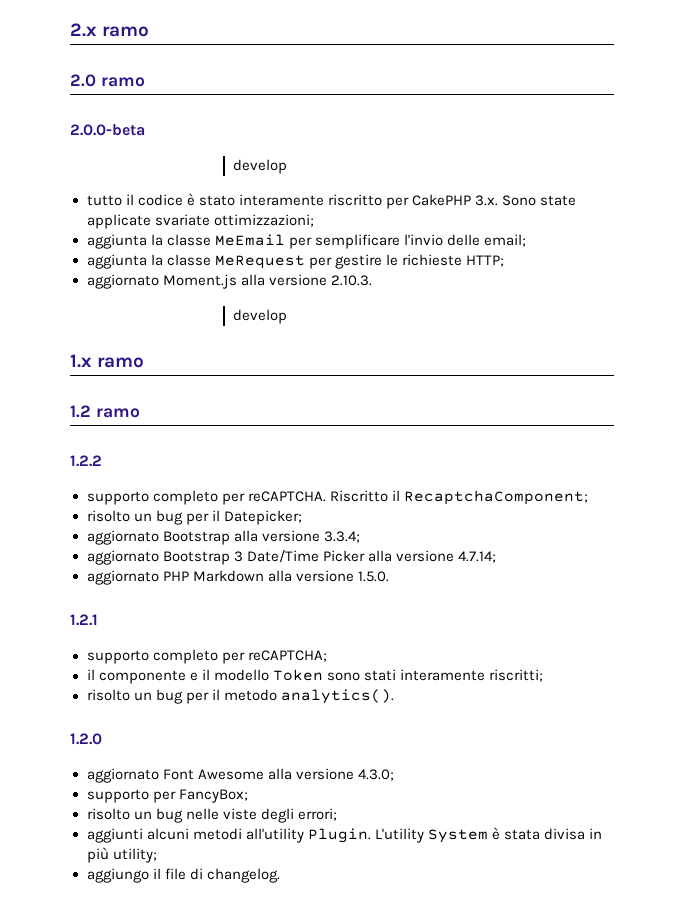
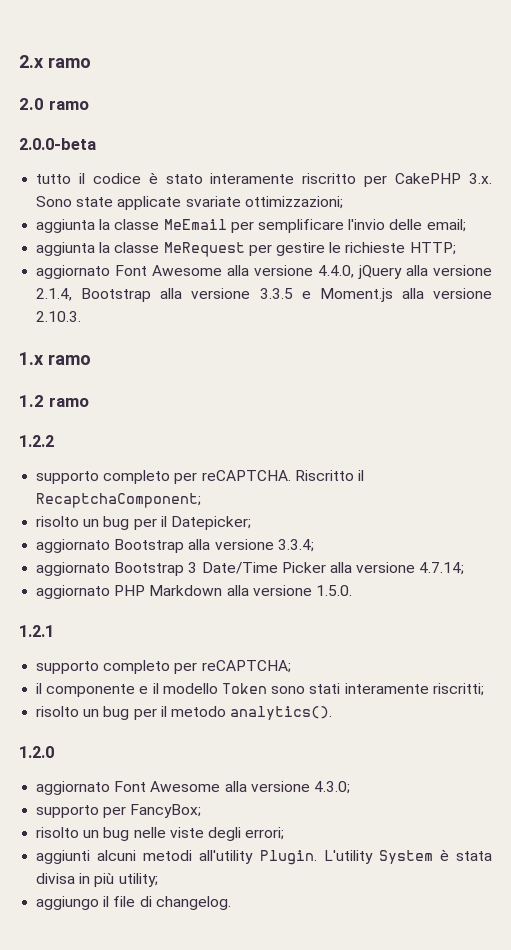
  2.0.0-beta
- develop
- aggiornato Moment.js alla versione 2.10.3.
- develop
+ aggiornato Font Awesome alla versione 4.4.0, jQuery alla versione 2.1.4, Bootstrap alla versione 3.3.5 e Moment.js alla versione 2.10.3.

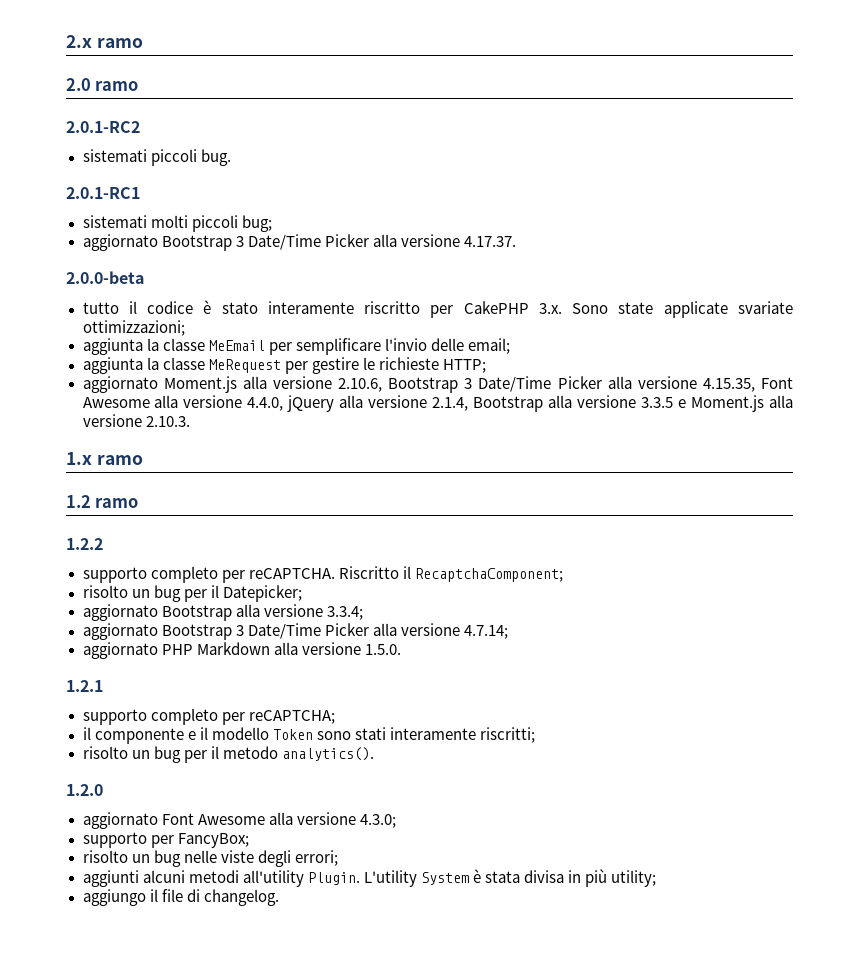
+ 2.0.1-RC2
+ sistemati piccoli bug.
+ 2.0.1-RC1
+ sistemati molti piccoli bug;
+ aggiornato Bootstrap 3 Date/Time Picker alla versione 4.17.37.
- aggiornato Font Awesome alla versione 4.4.0, jQuery alla versione 2.1.4, Bootstrap alla versione 3.3.5 e Moment.js alla versione 2.10.3.
+ aggiornato Moment.js alla versione 2.10.6, Bootstrap 3 Date/Time Picker alla versione 4.15.35, Font Awesome alla versione 4.4.0, jQuery alla versione 2.1.4, Bootstrap alla versione 3.3.5 e Moment.js alla versione 2.10.3.

